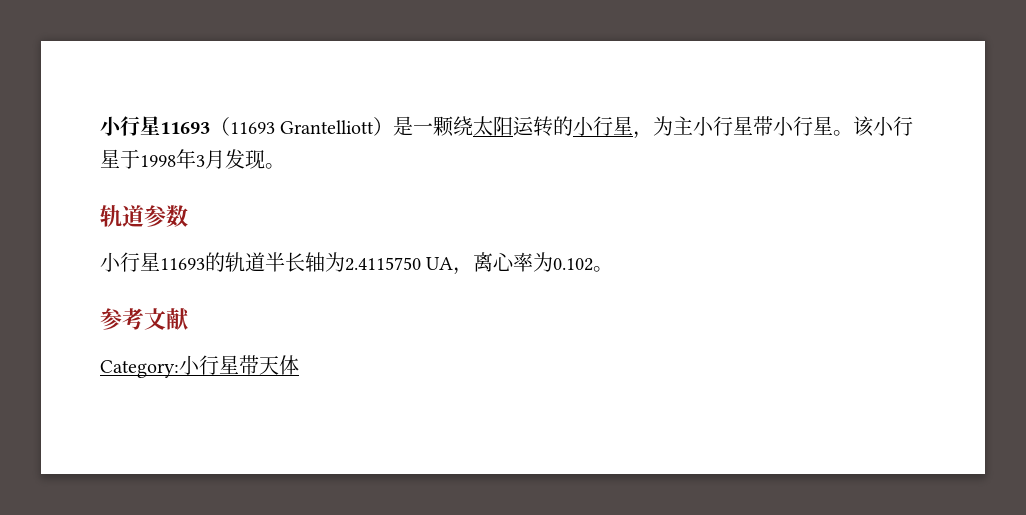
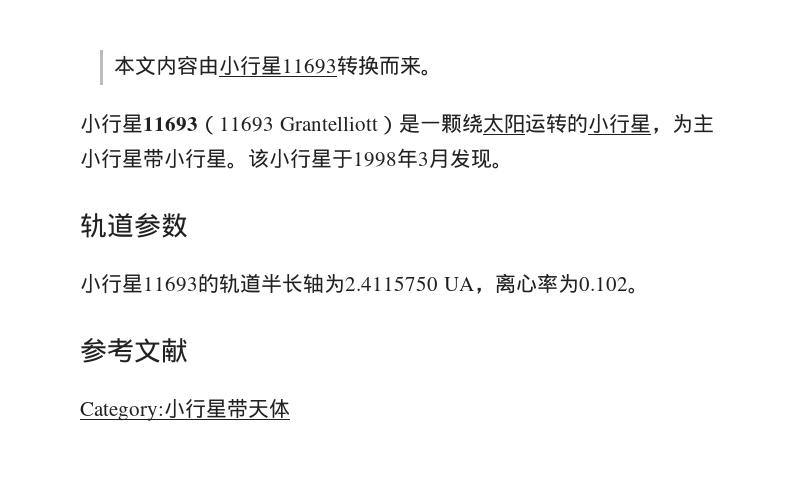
+ 本文内容由小行星11693转换而来。

